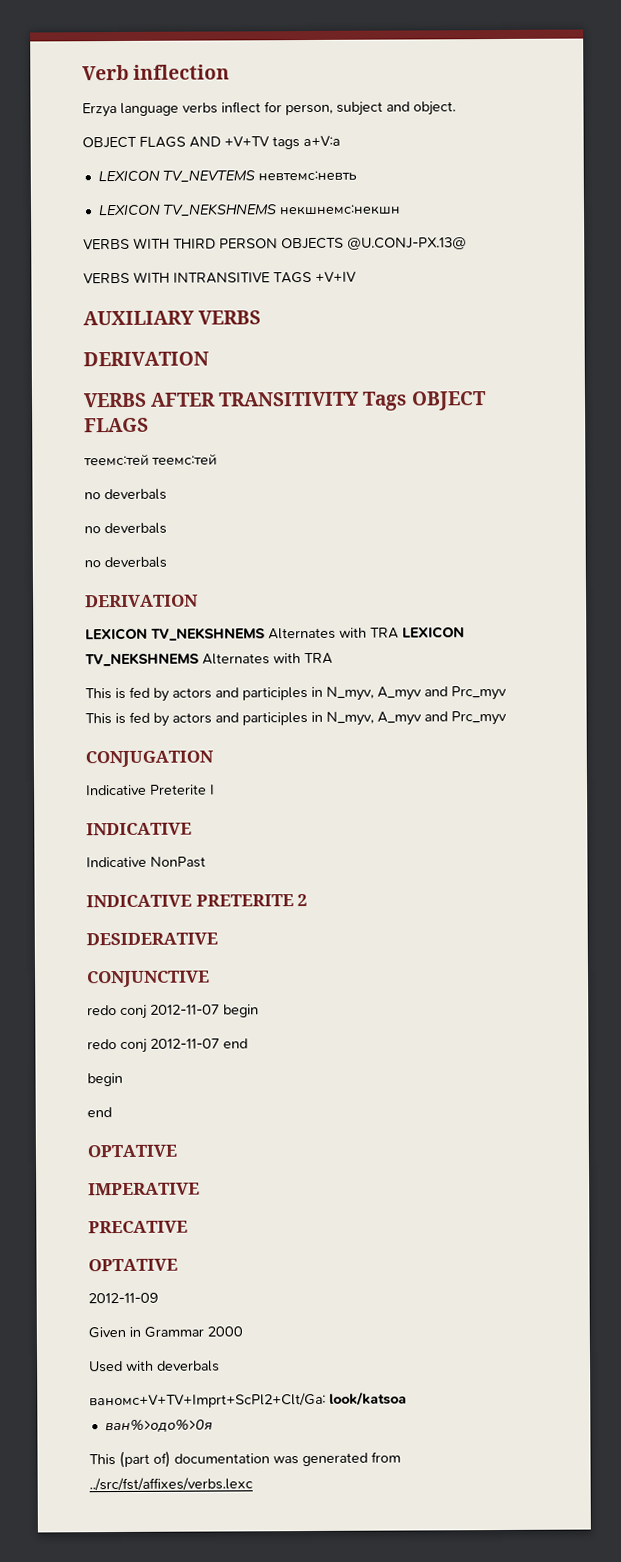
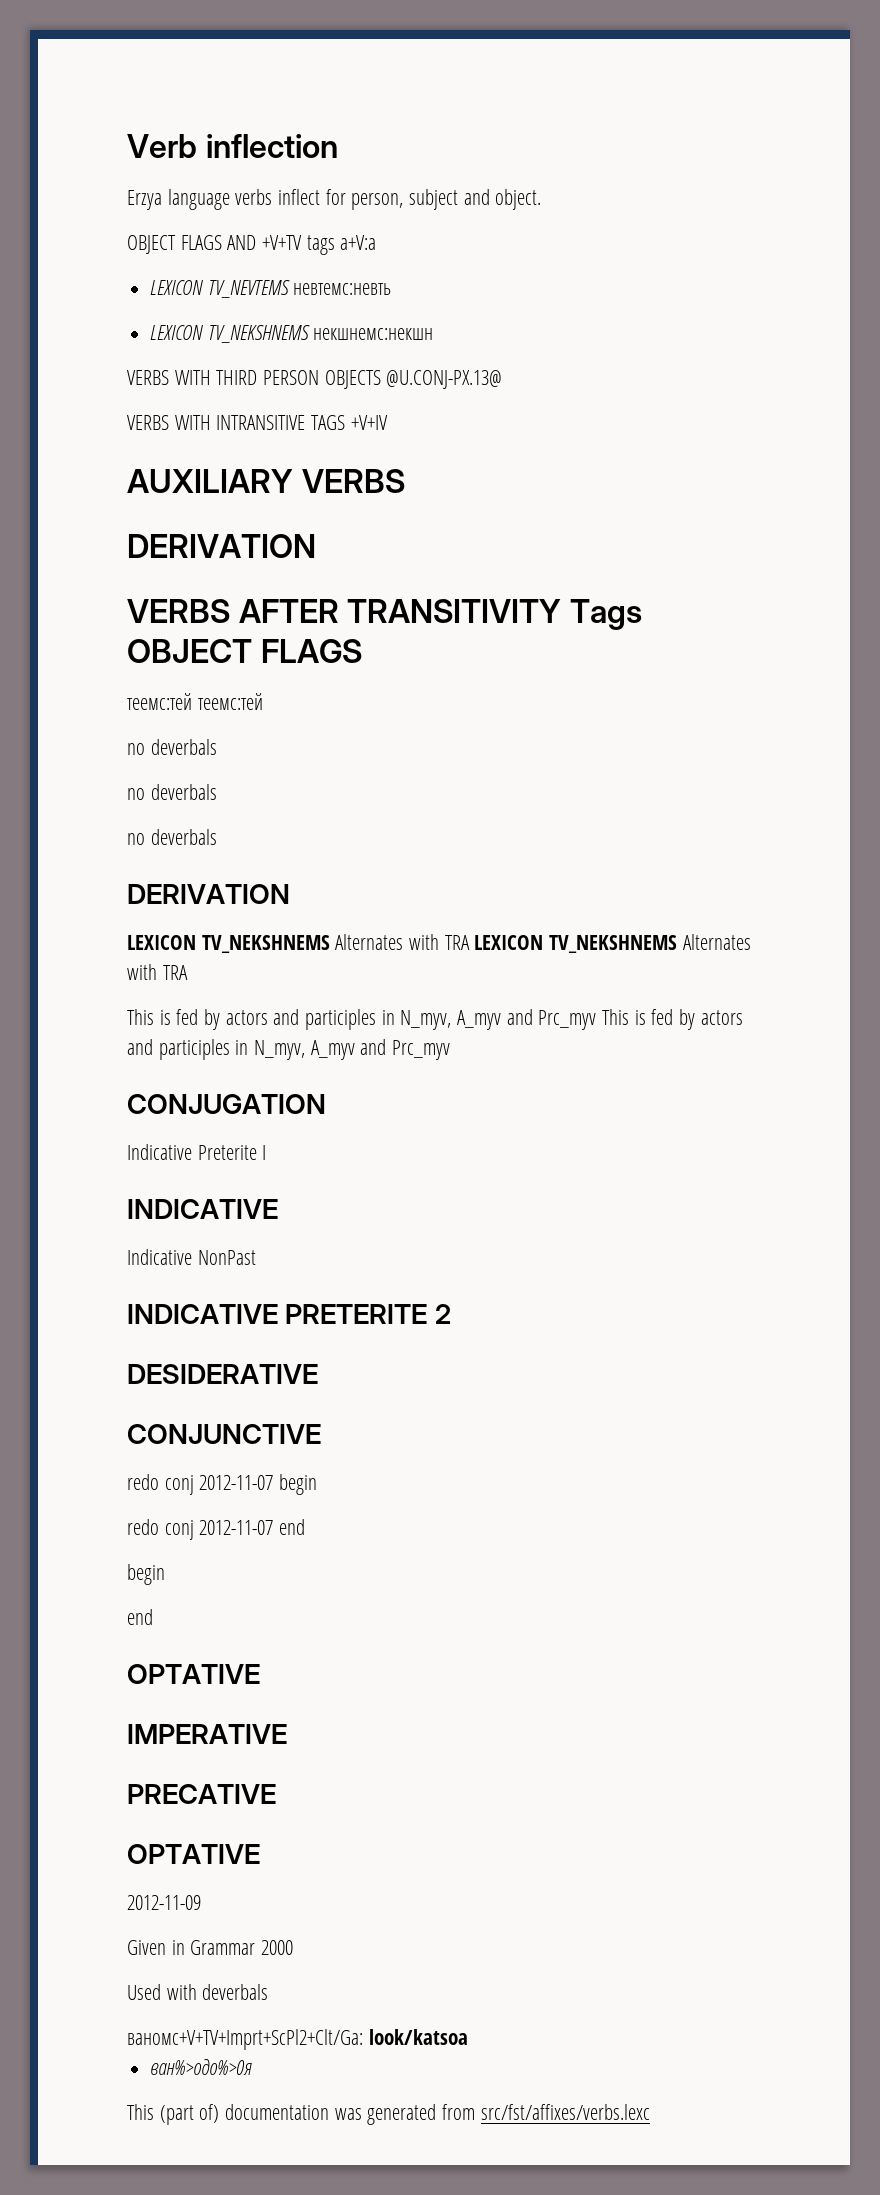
- This (part of) documentation was generated from ../src/fst/affixes/verbs.lexc
+ This (part of) documentation was generated from src/fst/affixes/verbs.lexc

